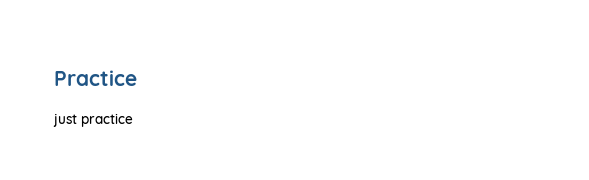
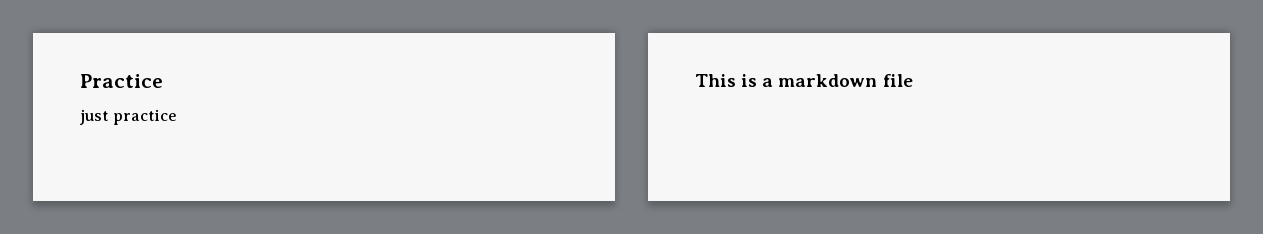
+ This is a markdown file

